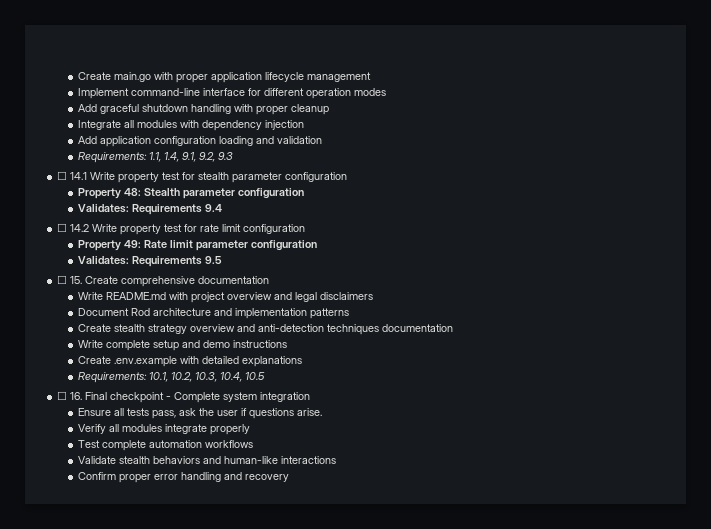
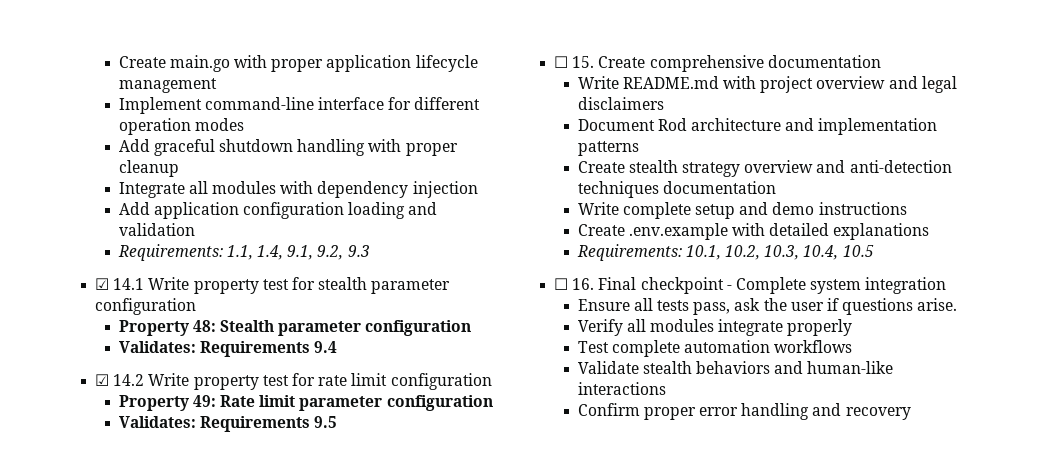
- ☐ 14.1 Write property test for stealth parameter configuration
+ ☑ 14.1 Write property test for stealth parameter configuration
- ☐ 14.2 Write property test for rate limit configuration
+ ☑ 14.2 Write property test for rate limit configuration

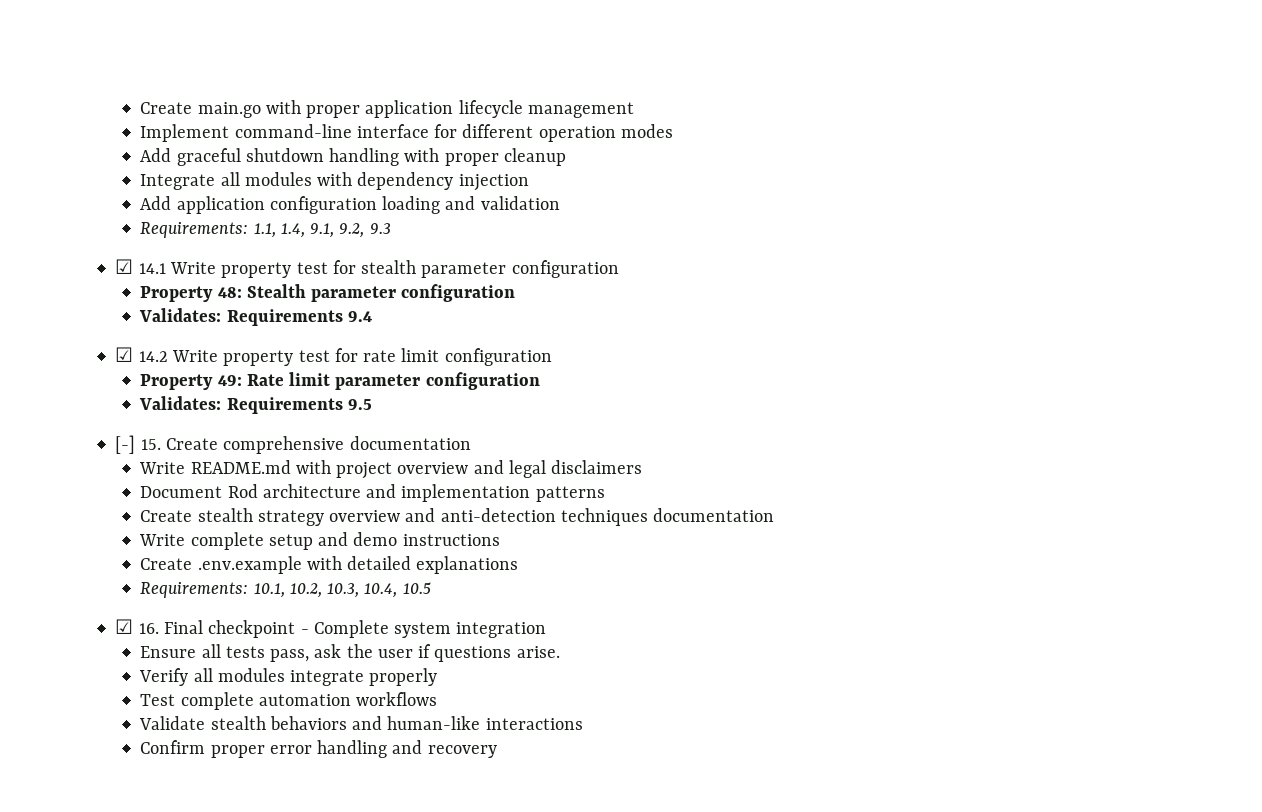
- ☐ 15. Create comprehensive documentation
+ [-] 15. Create comprehensive documentation
- ☐ 16. Final checkpoint - Complete system integration
+ ☑ 16. Final checkpoint - Complete system integration

